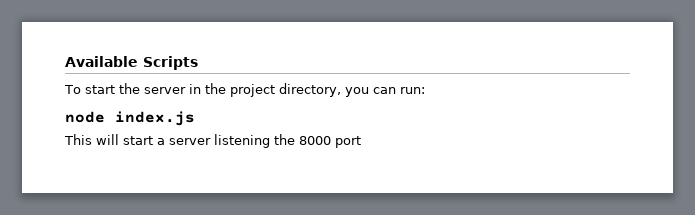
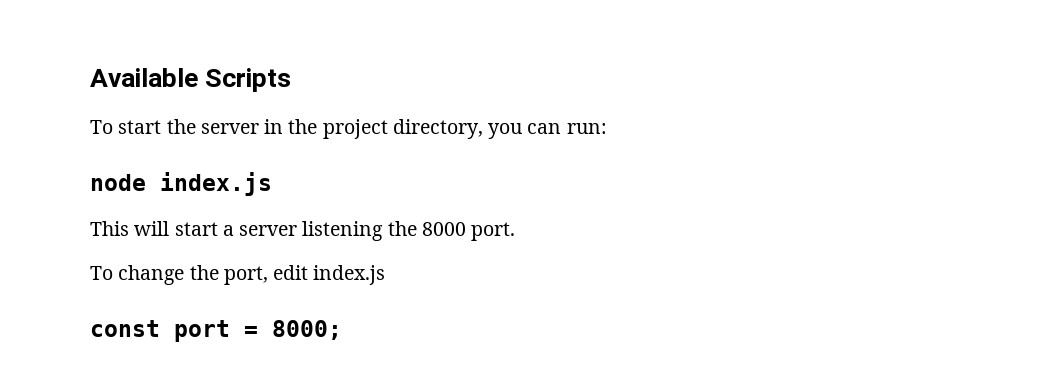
- This will start a server listening the 8000 port
+ This will start a server listening the 8000 port.
+ To change the port, edit index.js
+ const port = 8000;

